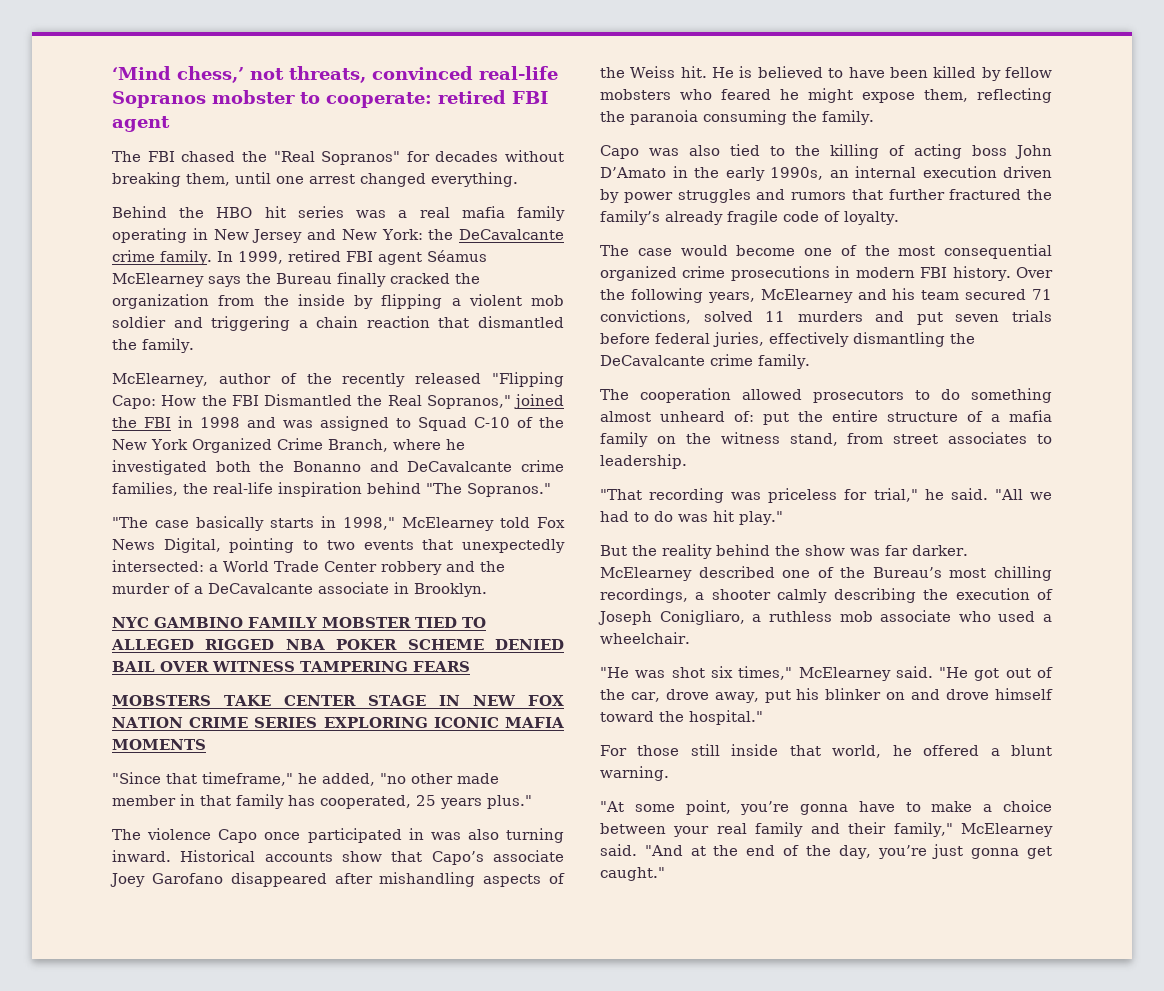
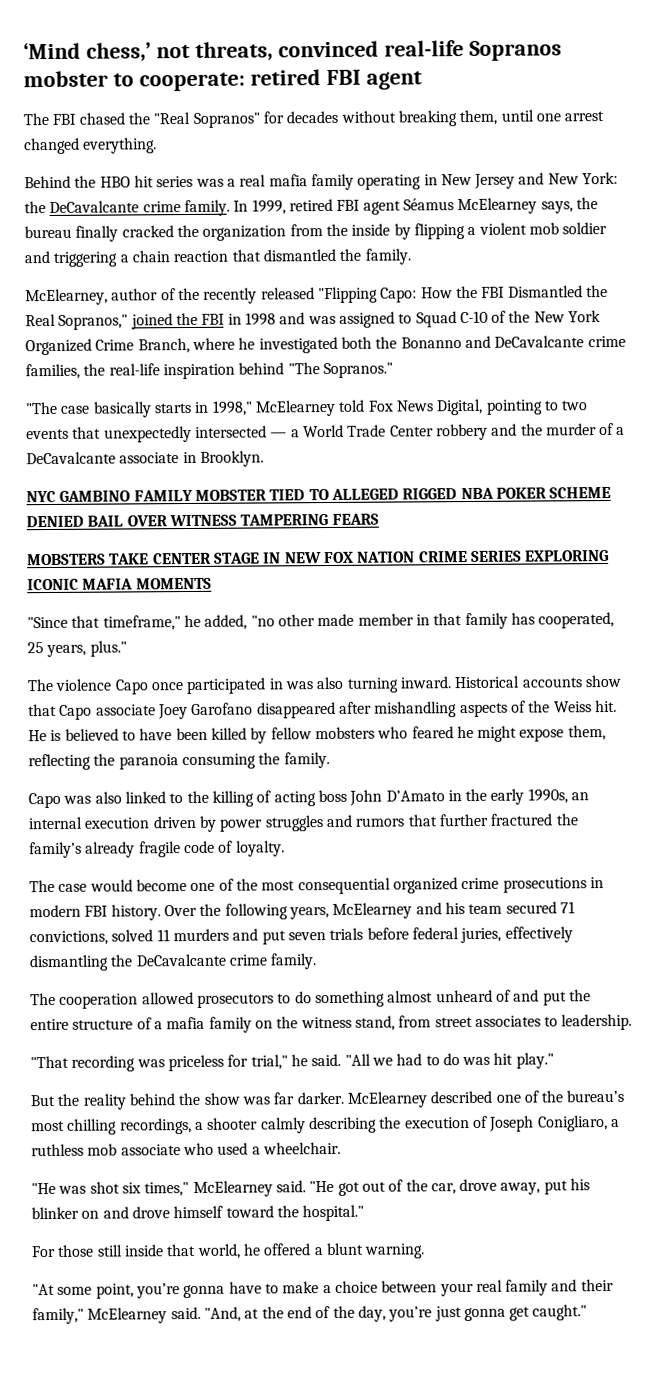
- In 1999, retired FBI agent Séamus McElearney says the Bureau finally cracked the organization from the inside by flipping a violent mob soldier and triggering a chain reaction that dismantled the family.
+ In 1999, retired FBI agent Séamus McElearney says, the bureau finally cracked the organization from the inside by flipping a violent mob soldier and triggering a chain reaction that dismantled the family.
- "The case basically starts in 1998," McElearney told Fox News Digital, pointing to two events that unexpectedly intersected: a World Trade Center robbery and the murder of a DeCavalcante associate in Brooklyn.
+ "The case basically starts in 1998," McElearney told Fox News Digital, pointing to two events that unexpectedly intersected — a World Trade Center robbery and the murder of a DeCavalcante associate in Brooklyn.
- "Since that timeframe," he added, "no other made member in that family has cooperated, 25 years plus."
+ "Since that timeframe," he added, "no other made member in that family has cooperated, 25 years, plus."
- Historical accounts show that Capo’s associate Joey Garofano disappeared after mishandling aspects of the Weiss hit.
+ Historical accounts show that Capo associate Joey Garofano disappeared after mishandling aspects of the Weiss hit.
- Capo was also tied to the killing of acting boss John D’Amato in the early 1990s, an internal execution driven by power struggles and rumors that further fractured the family’s already fragile code of loyalty.
+ Capo was also linked to the killing of acting boss John D’Amato in the early 1990s, an internal execution driven by power struggles and rumors that further fractured the family’s already fragile code of loyalty.
- The cooperation allowed prosecutors to do something almost unheard of: put the entire structure of a mafia family on the witness stand, from street associates to leadership.
+ The cooperation allowed prosecutors to do something almost unheard of and put the entire structure of a mafia family on the witness stand, from street associates to leadership.
- McElearney described one of the Bureau’s most chilling recordings, a shooter calmly describing the execution of Joseph Conigliaro, a ruthless mob associate who used a wheelchair.
+ McElearney described one of the bureau’s most chilling recordings, a shooter calmly describing the execution of Joseph Conigliaro, a ruthless mob associate who used a wheelchair.
- "And at the end of the day, you’re just gonna get caught."
+ "And, at the end of the day, you’re just gonna get caught."

